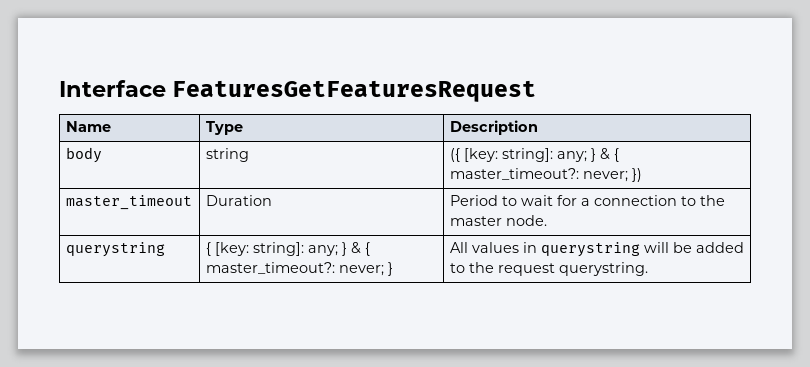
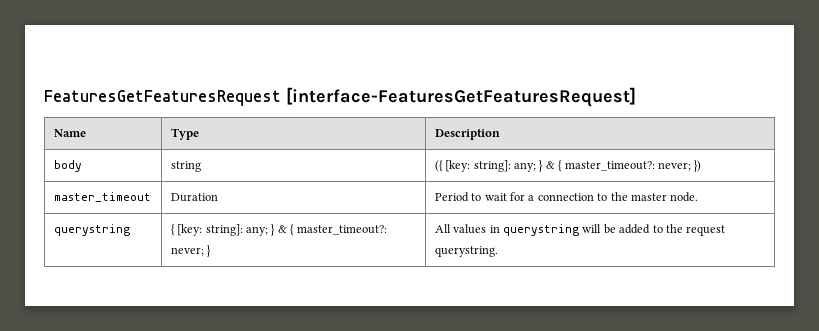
- Interface FeaturesGetFeaturesRequest
+ FeaturesGetFeaturesRequest [interface-FeaturesGetFeaturesRequest]

